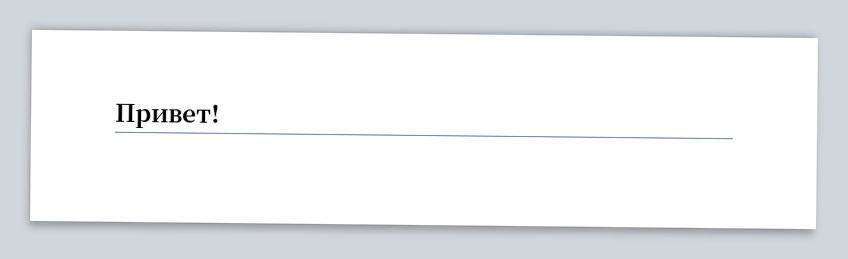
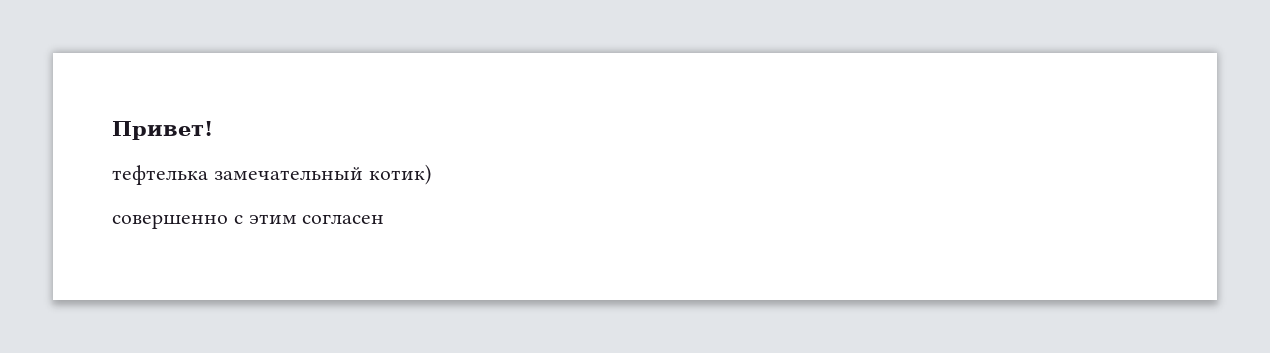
+ тефтелька замечательный котик)
+ совершенно с этим согласен

